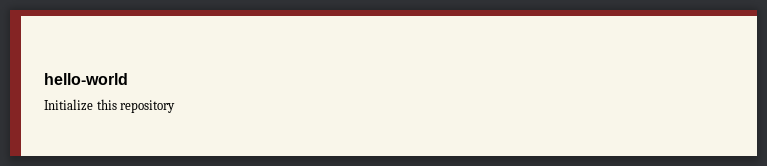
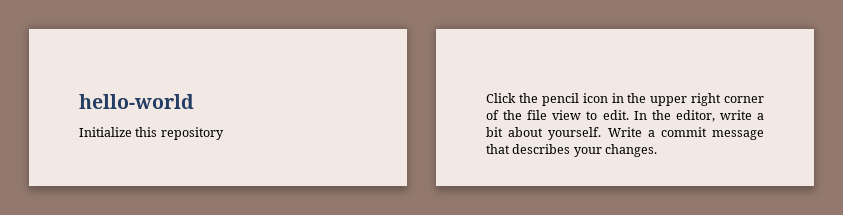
+ Click the pencil icon in the upper right corner of the file view to edit. In the editor, write a bit about yourself. Write a commit message that describes your changes.

